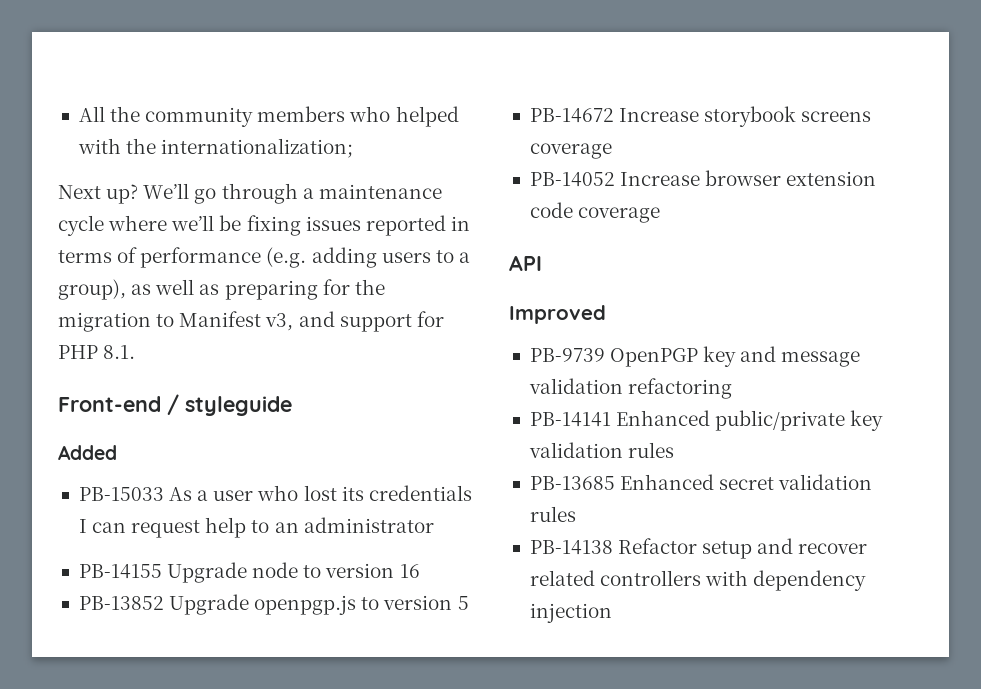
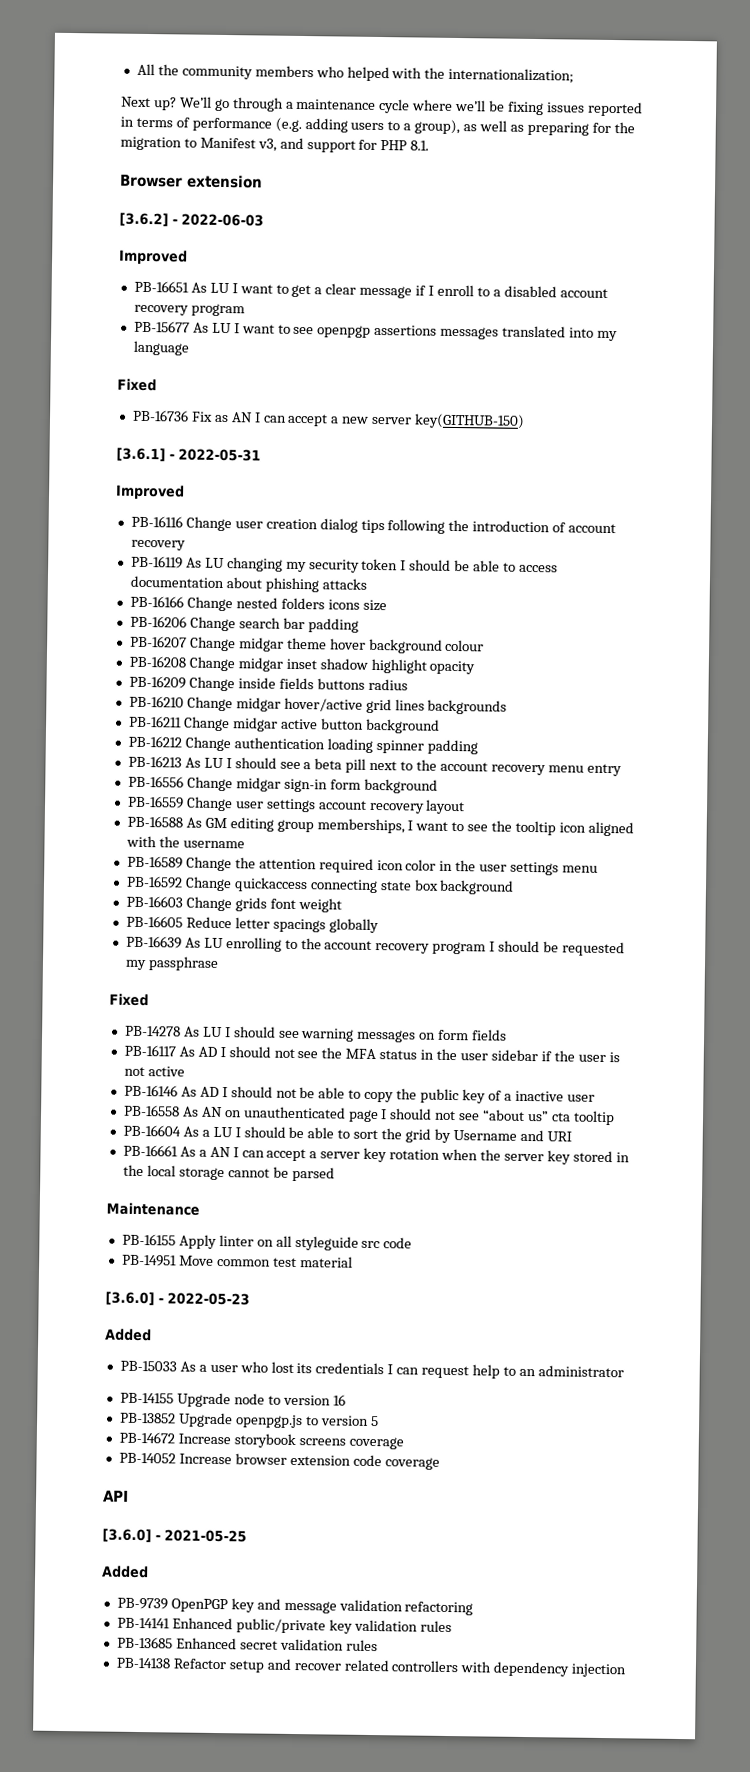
- Front-end / styleguide
+ Browser extension
+ [3.6.2] - 2022-06-03
+ Improved
+ PB-16651 As LU I want to get a clear message if I enroll to a disabled account recovery program
+ PB-15677 As LU I want to see openpgp assertions messages translated into my language
+ Fixed
+ PB-16736 Fix as AN I can accept a new server key(GITHUB-150)
+ [3.6.1] - 2022-05-31
+ Improved
+ PB-16116 Change user creation dialog tips following the introduction of account recovery
+ PB-16119 As LU changing my security token I should be able to access documentation about phishing attacks
+ PB-16166 Change nested folders icons size
+ PB-16206 Change search bar padding
+ PB-16207 Change midgar theme hover background colour
+ PB-16208 Change midgar inset shadow highlight opacity
+ PB-16209 Change inside fields buttons radius
+ PB-16210 Change midgar hover/active grid lines backgrounds
+ PB-16211 Change midgar active button background
+ PB-16212 Change authentication loading spinner padding
+ PB-16213 As LU I should see a beta pill next to the account recovery menu entry
+ PB-16556 Change midgar sign-in form background
+ PB-16559 Change user settings account recovery layout
+ PB-16588 As GM editing group memberships, I want to see the tooltip icon aligned with the username
+ PB-16589 Change the attention required icon color in the user settings menu
+ PB-16592 Change quickaccess connecting state box background
+ PB-16603 Change grids font weight
+ PB-16605 Reduce letter spacings globally
+ PB-16639 As LU enrolling to the account recovery program I should be requested my passphrase
+ Fixed
+ PB-14278 As LU I should see warning messages on form fields
+ PB-16117 As AD I should not see the MFA status in the user sidebar if the user is not active
+ PB-16146 As AD I should not be able to copy the public key of a inactive user
+ PB-16558 As AN on unauthenticated page I should not see “about us” cta tooltip
+ PB-16604 As a LU I should be able to sort the grid by Username and URI
+ PB-16661 As a AN I can accept a server key rotation when the server key stored in the local storage cannot be parsed
+ Maintenance
+ PB-16155 Apply linter on all styleguide src code
+ PB-14951 Move common test material
+ [3.6.0] - 2022-05-23
- Improved
+ [3.6.0] - 2021-05-25
+ Added

